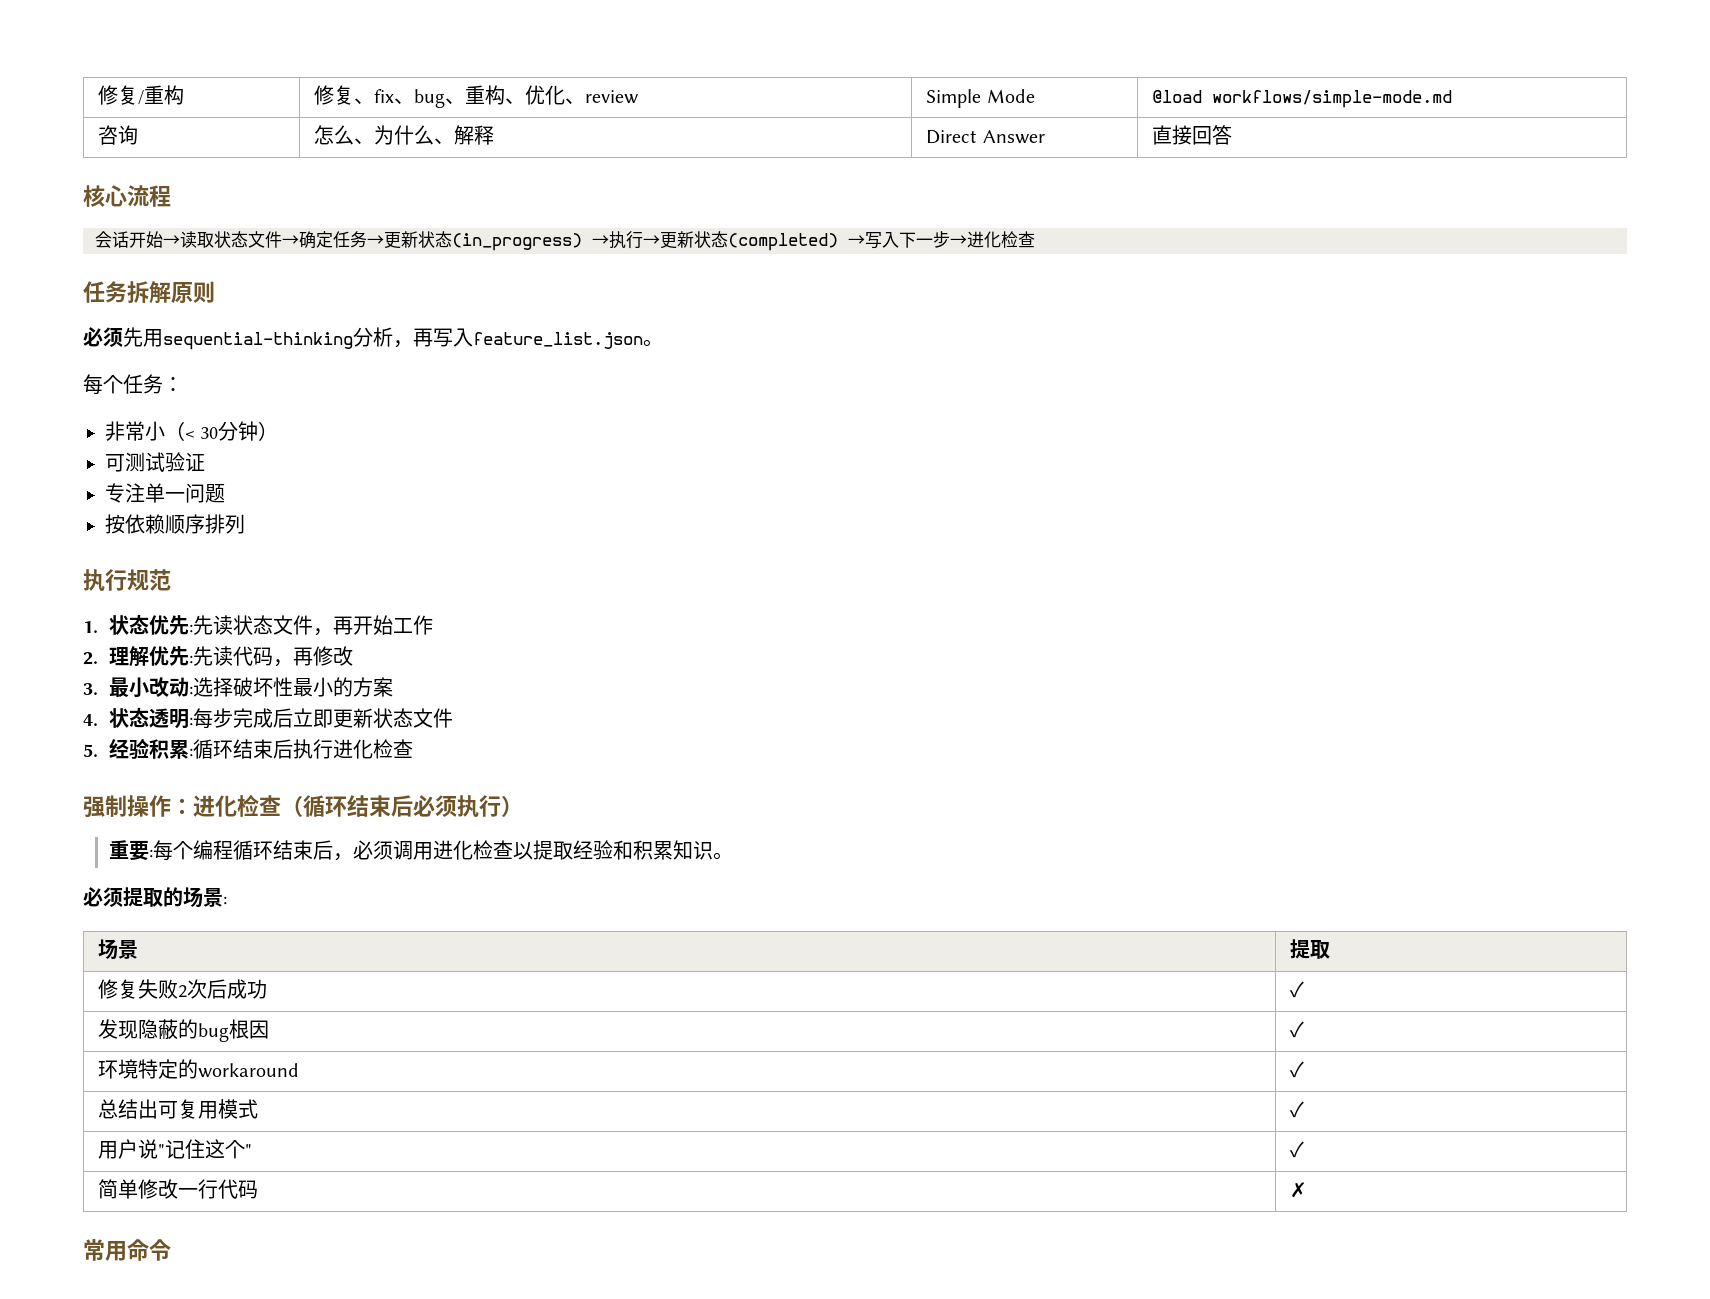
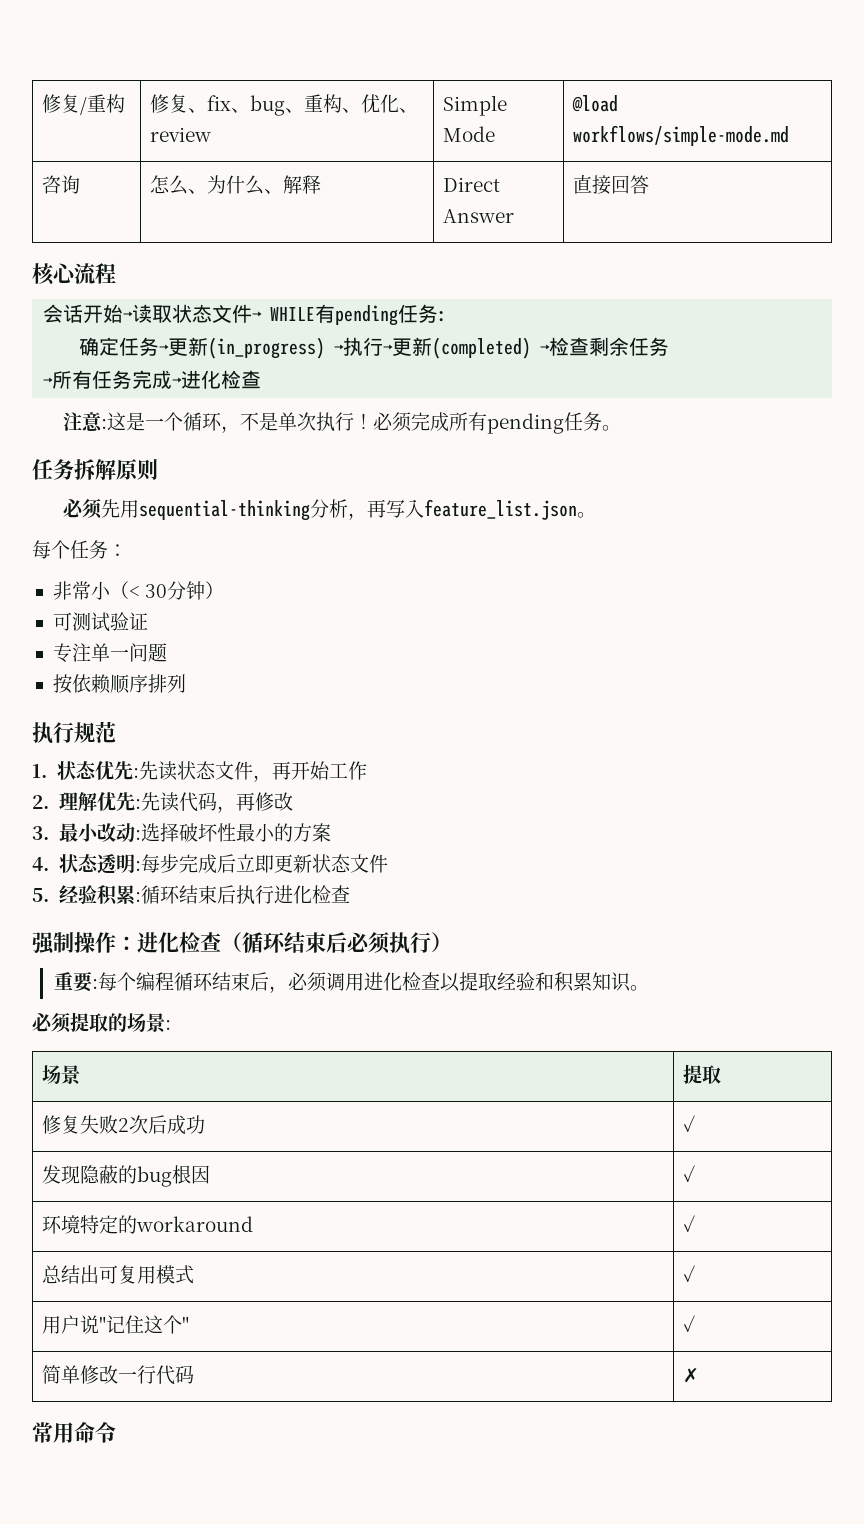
- 会话开始→读取状态文件→确定任务→更新状态(in_progress) →执行→更新状态(completed) →写入下一步→进化检查
+ 会话开始→读取状态文件→ WHILE有pending任务:
+ 确定任务→更新(in_progress) →执行→更新(completed) →检查剩余任务
+ →所有任务完成→进化检查
+ 注意:这是一个循环，不是单次执行！必须完成所有pending任务。

